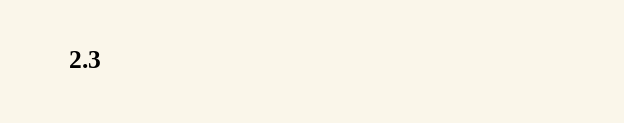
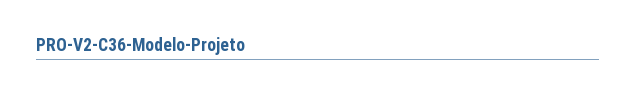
- 2.3
+ PRO-V2-C36-Modelo-Projeto

